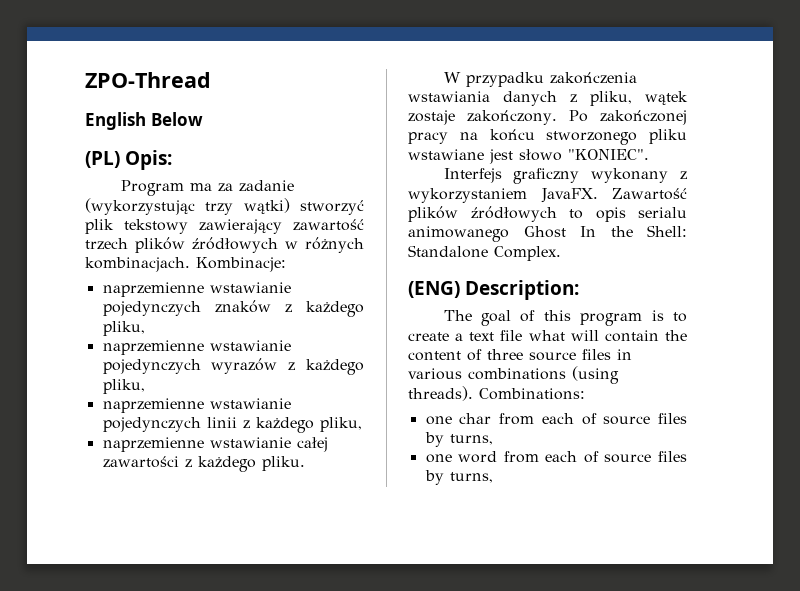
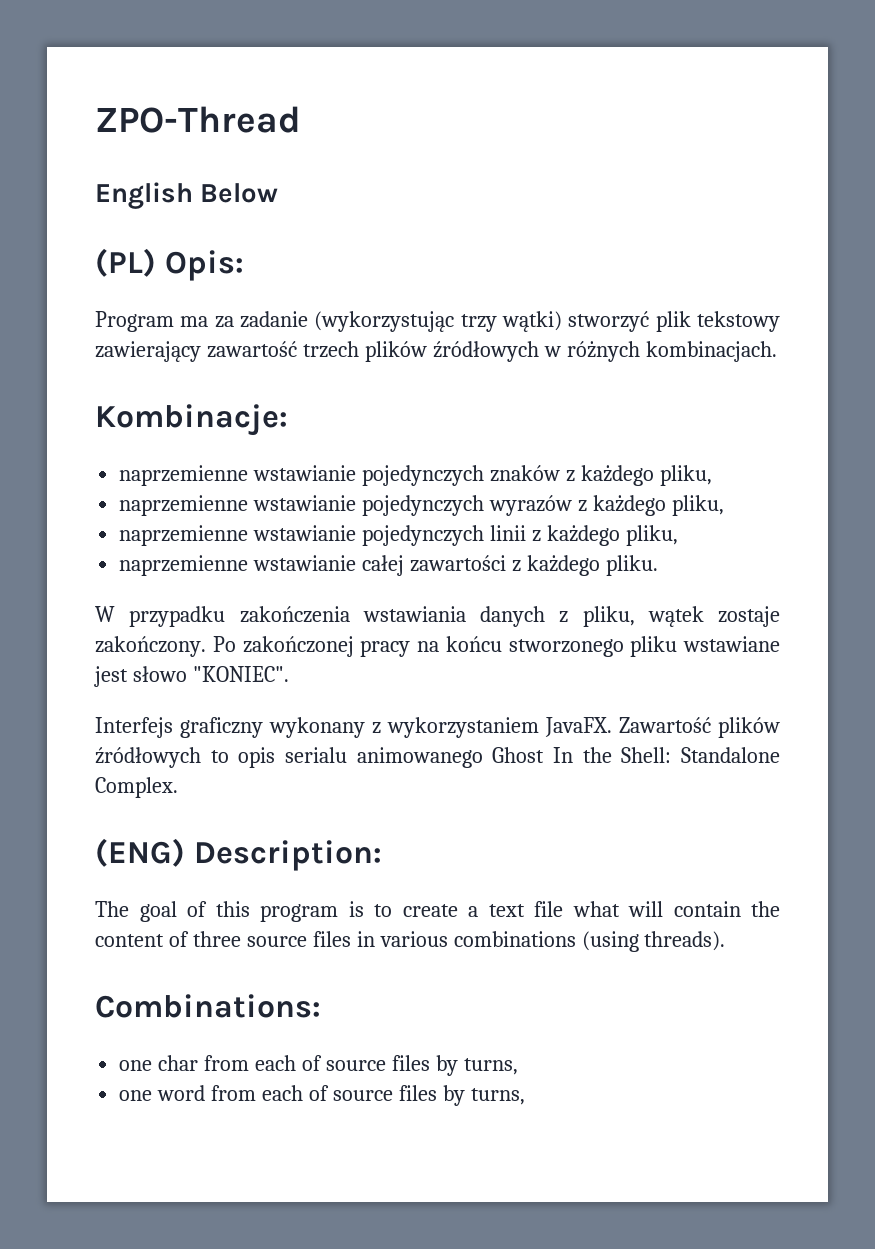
- Program ma za zadanie (wykorzystując trzy wątki) stworzyć plik tekstowy zawierający zawartość trzech plików źródłowych w różnych kombinacjach. Kombinacje:
+ Program ma za zadanie (wykorzystując trzy wątki) stworzyć plik tekstowy zawierający zawartość trzech plików źródłowych w różnych kombinacjach.
+ Kombinacje:
- The goal of this program is to create a text file what will contain the content of three source files in various combinations (using threads). Combinations:
+ The goal of this program is to create a text file what will contain the content of three source files in various combinations (using threads).
+ Combinations:

